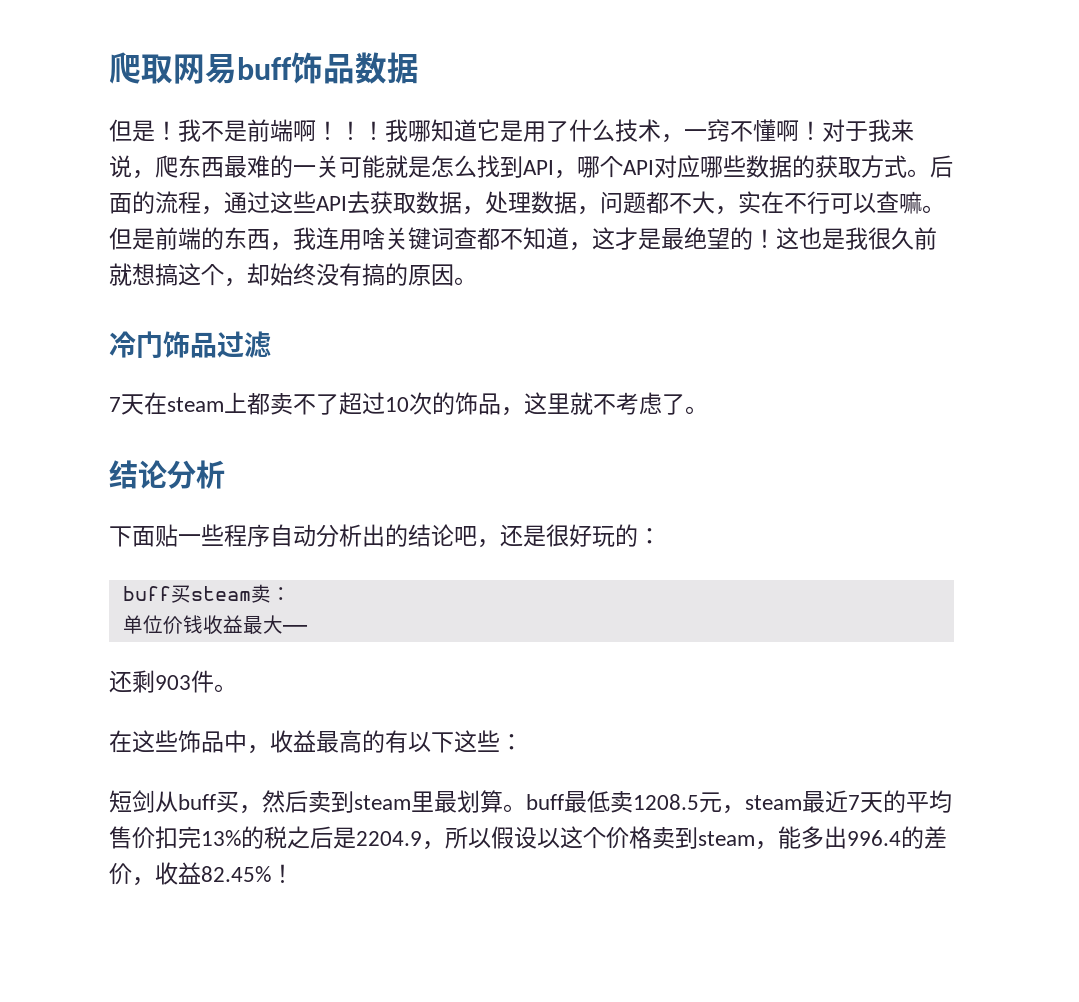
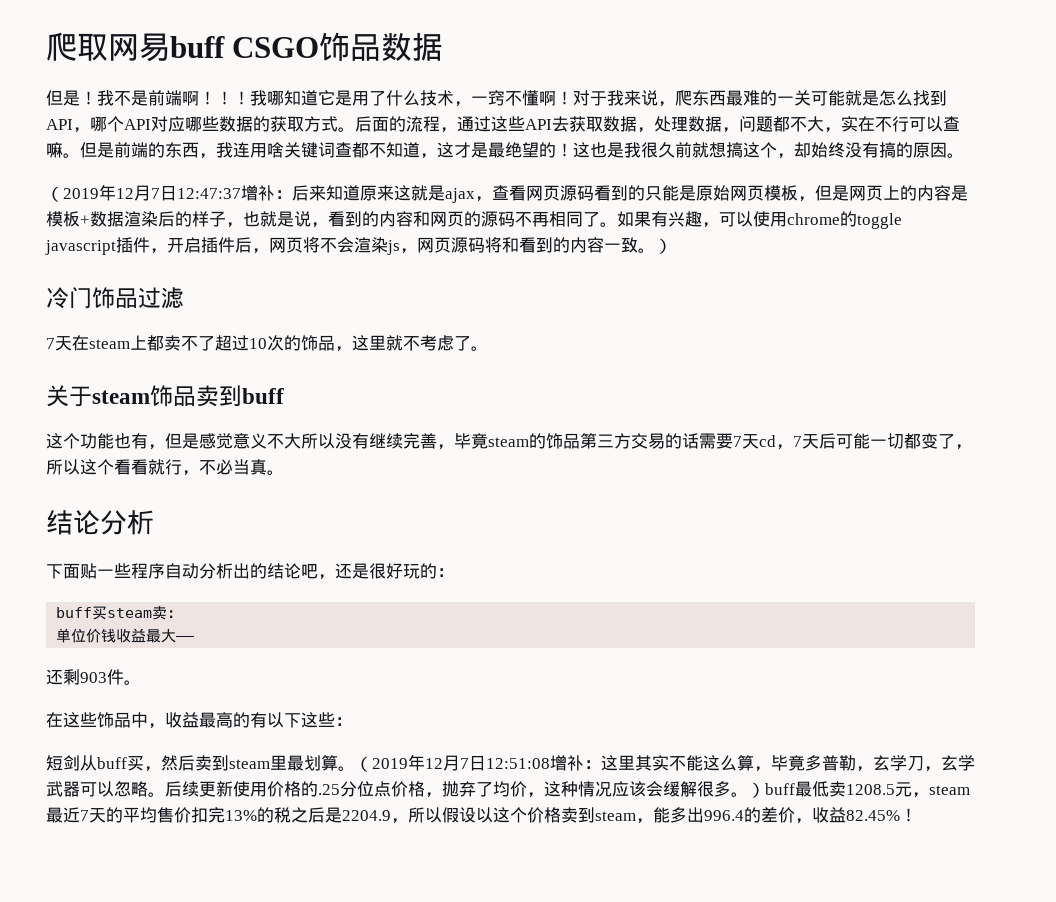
- 爬取网易buff饰品数据
+ 爬取网易buff CSGO饰品数据
+ （2019年12月7日12:47:37增补：后来知道原来这就是ajax，查看网页源码看到的只能是原始网页模板，但是网页上的内容是模板+数据渲染后的样子，也就是说，看到的内容和网页的源码不再相同了。如果有兴趣，可以使用chrome的toggle javascript插件，开启插件后，网页将不会渲染js，网页源码将和看到的内容一致。）
+ 关于steam饰品卖到buff
+ 这个功能也有，但是感觉意义不大所以没有继续完善，毕竟steam的饰品第三方交易的话需要7天cd，7天后可能一切都变了，所以这个看看就行，不必当真。
- 短剑从buff买，然后卖到steam里最划算。buff最低卖1208.5元，steam最近7天的平均售价扣完13%的税之后是2204.9，所以假设以这个价格卖到steam，能多出996.4的差价，收益82.45%！
+ 短剑从buff买，然后卖到steam里最划算。（2019年12月7日12:51:08增补：这里其实不能这么算，毕竟多普勒，玄学刀，玄学武器可以忽略。后续更新使用价格的.25分位点价格，抛弃了均价，这种情况应该会缓解很多。）buff最低卖1208.5元，steam最近7天的平均售价扣完13%的税之后是2204.9，所以假设以这个价格卖到steam，能多出996.4的差价，收益82.45%！

